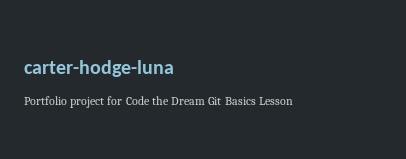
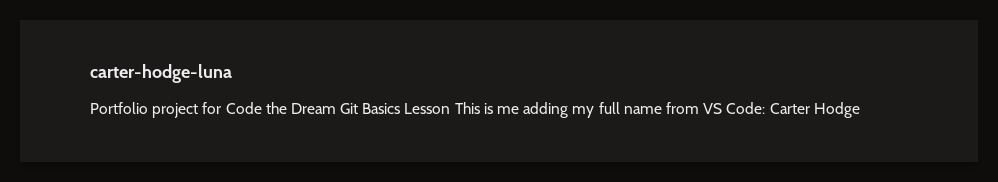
- Portfolio project for Code the Dream Git Basics Lesson
+ Portfolio project for Code the Dream Git Basics Lesson This is me adding my full name from VS Code: Carter Hodge

